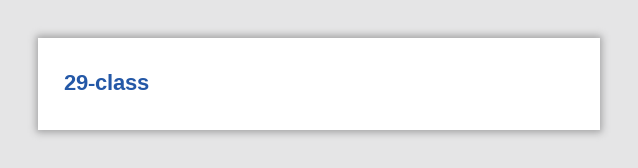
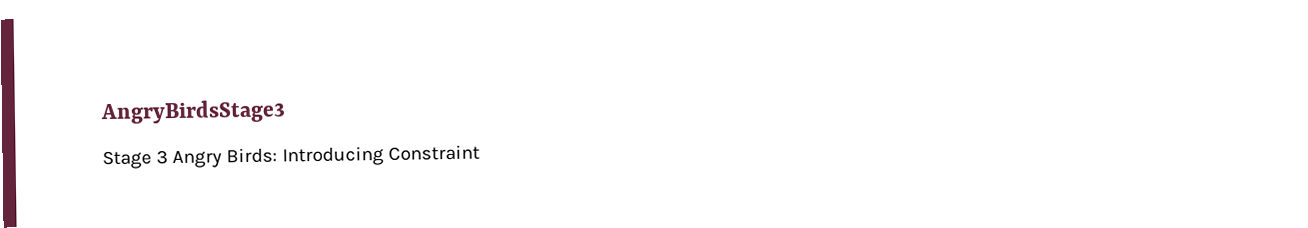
- 29-class
+ AngryBirdsStage3
+ Stage 3 Angry Birds: Introducing Constraint

